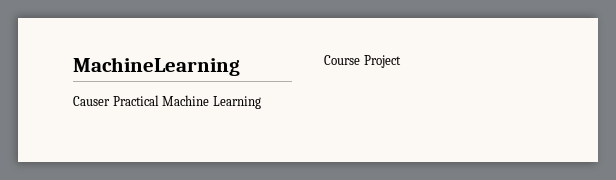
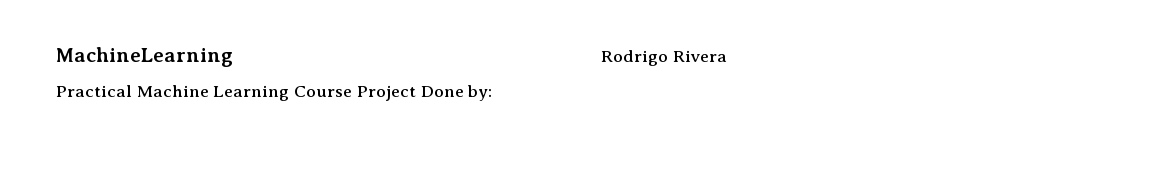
- Causer Practical Machine Learning Course Project
+ Practical Machine Learning Course Project Done by: Rodrigo Rivera

